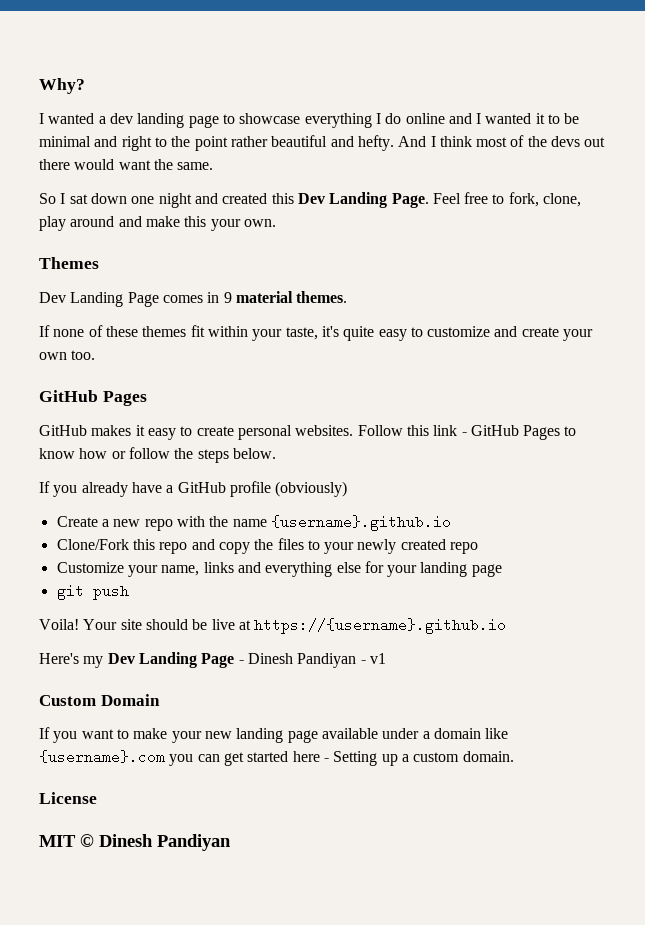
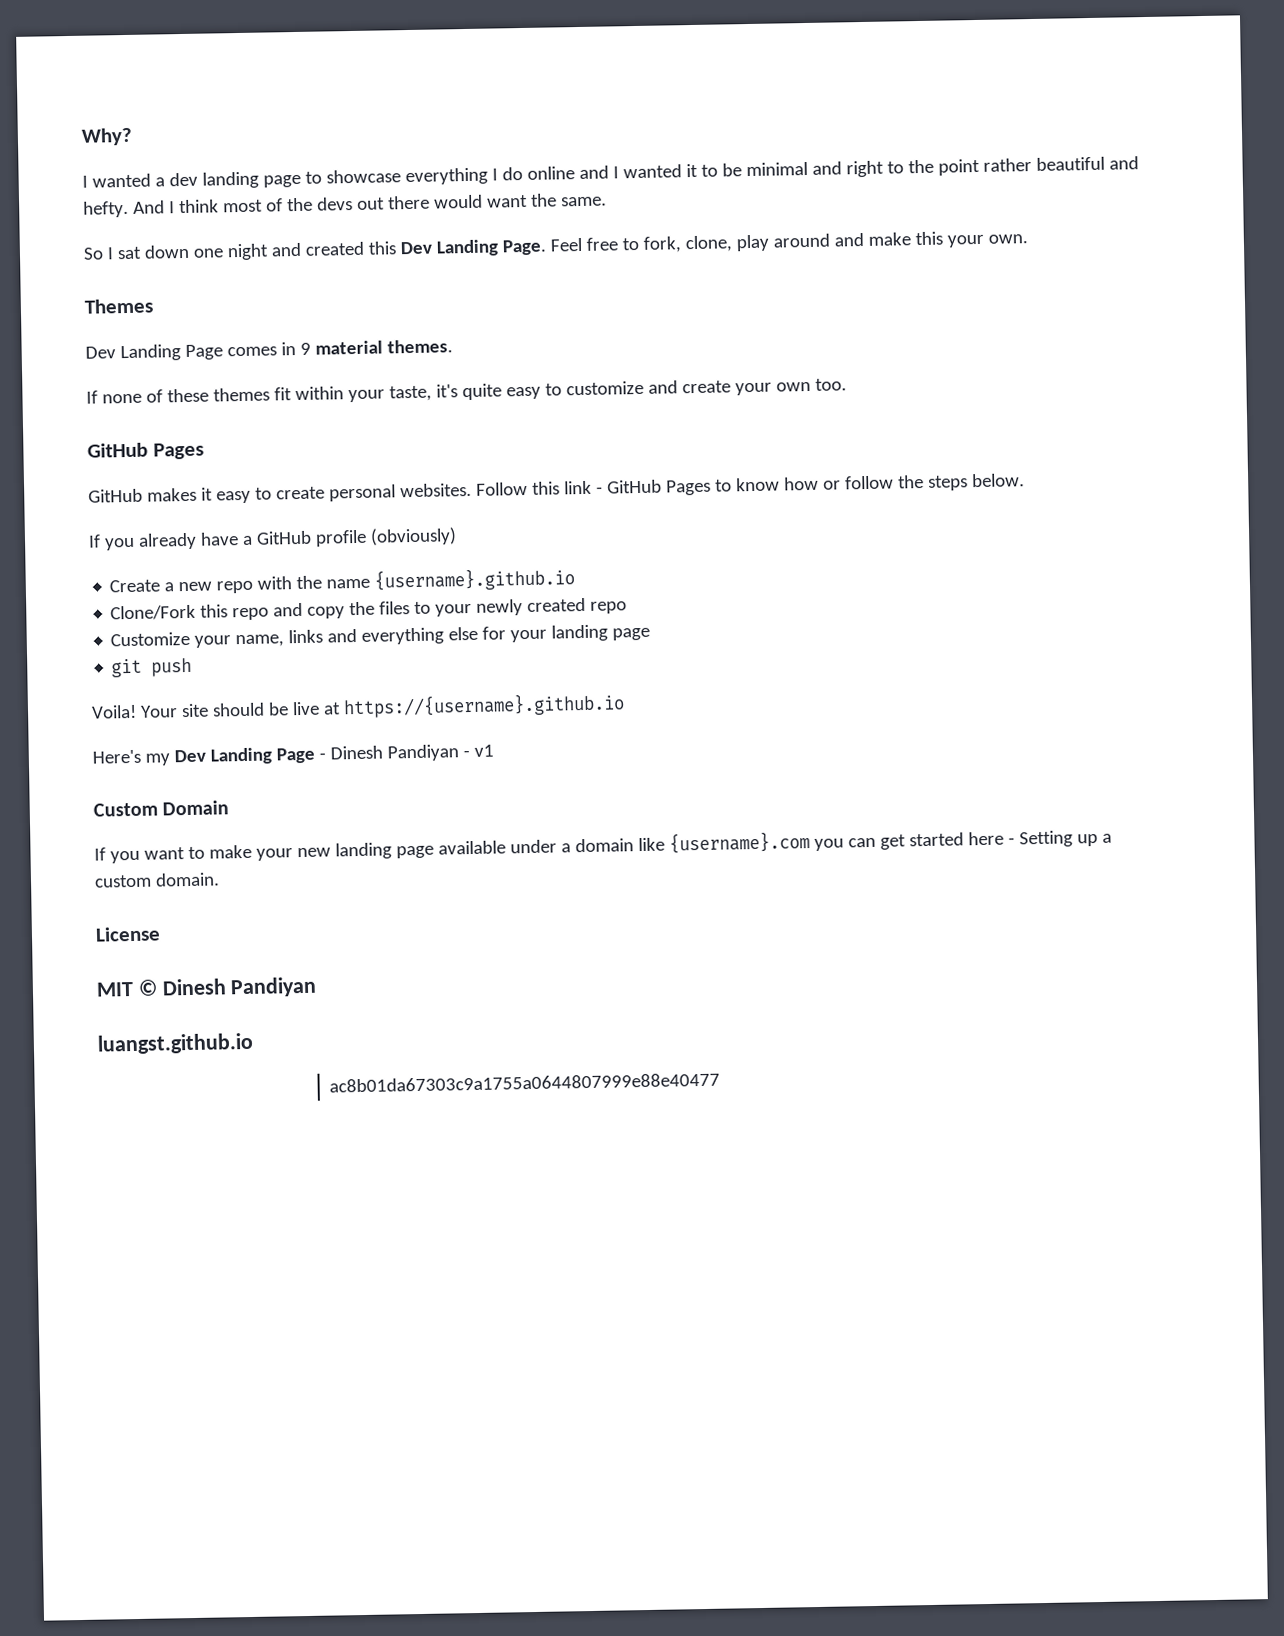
+ luangst.github.io
+ ac8b01da67303c9a1755a0644807999e88e40477

